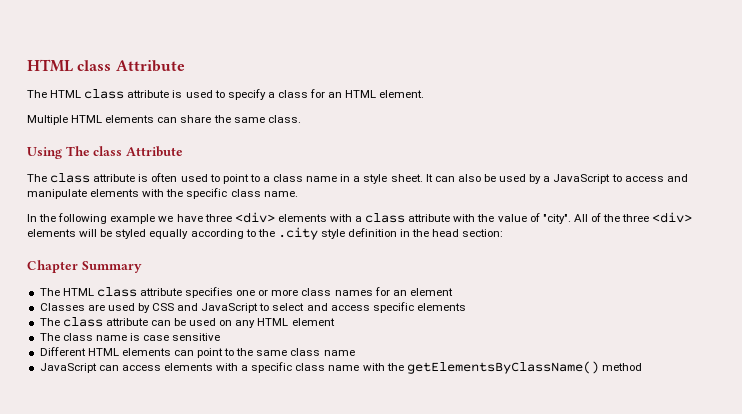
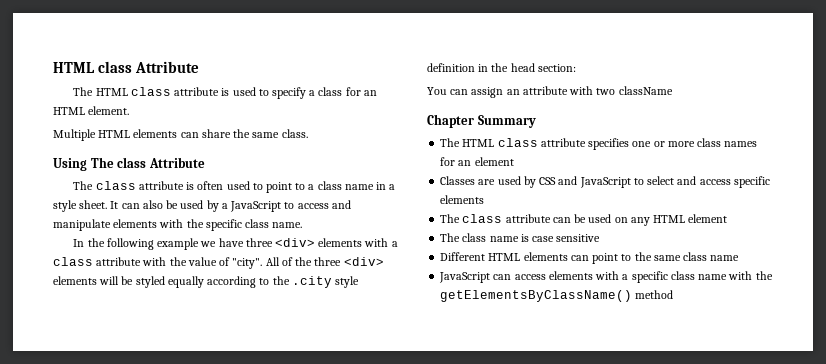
+ You can assign an attribute with two className

